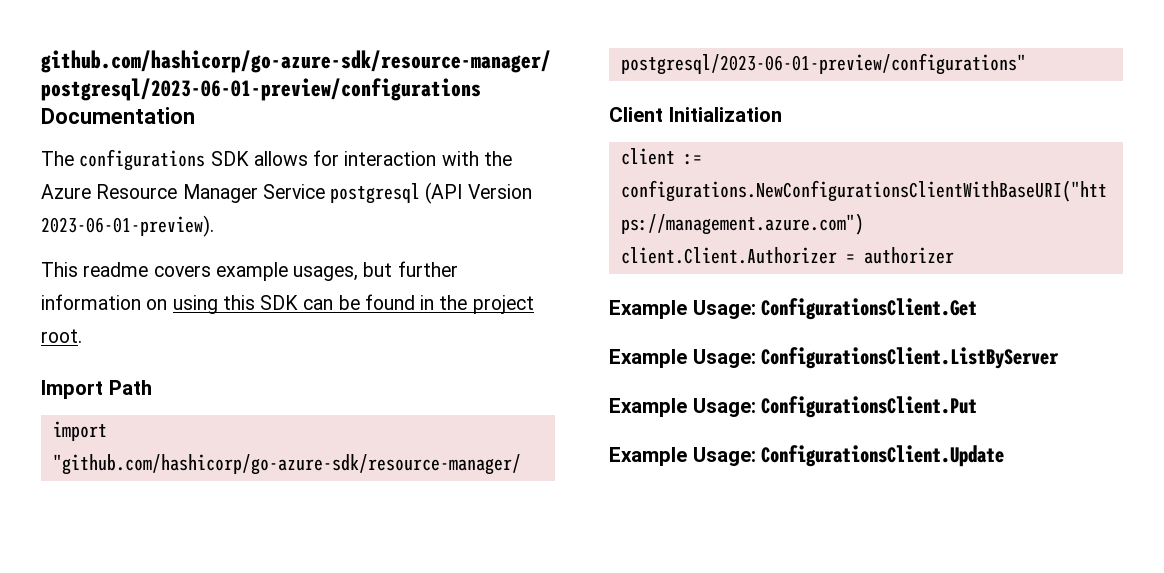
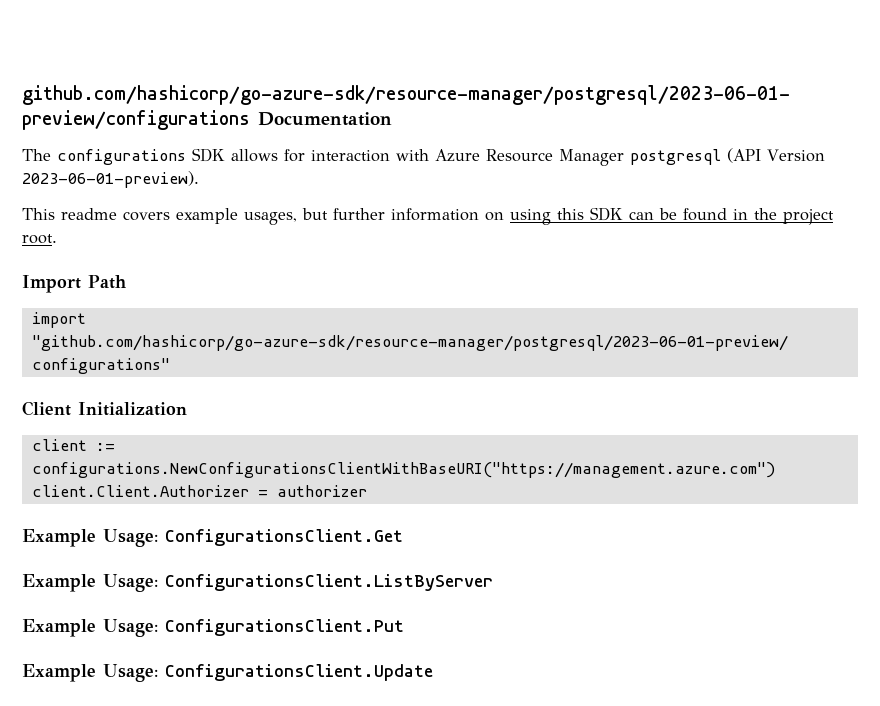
- The configurations SDK allows for interaction with the Azure Resource Manager Service postgresql (API Version 2023-06-01-preview).
+ The configurations SDK allows for interaction with Azure Resource Manager postgresql (API Version 2023-06-01-preview).

